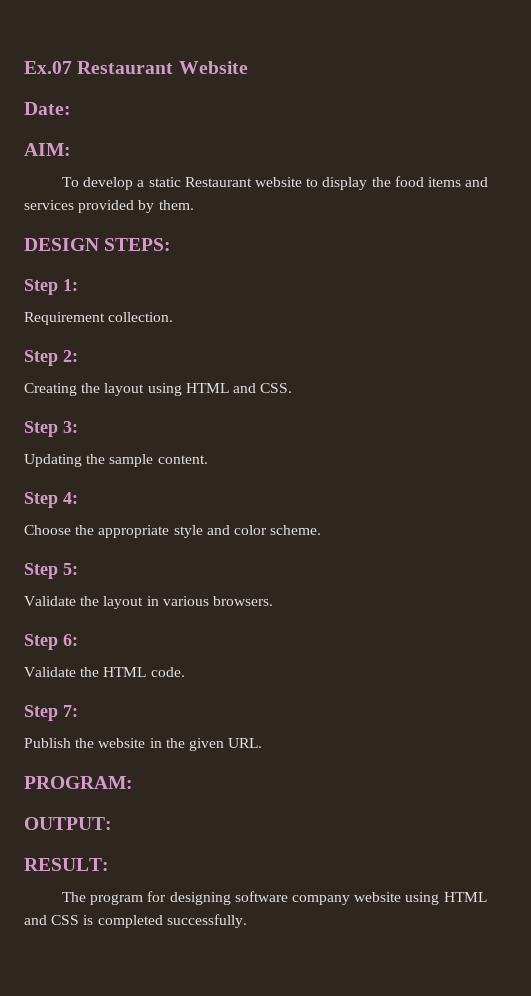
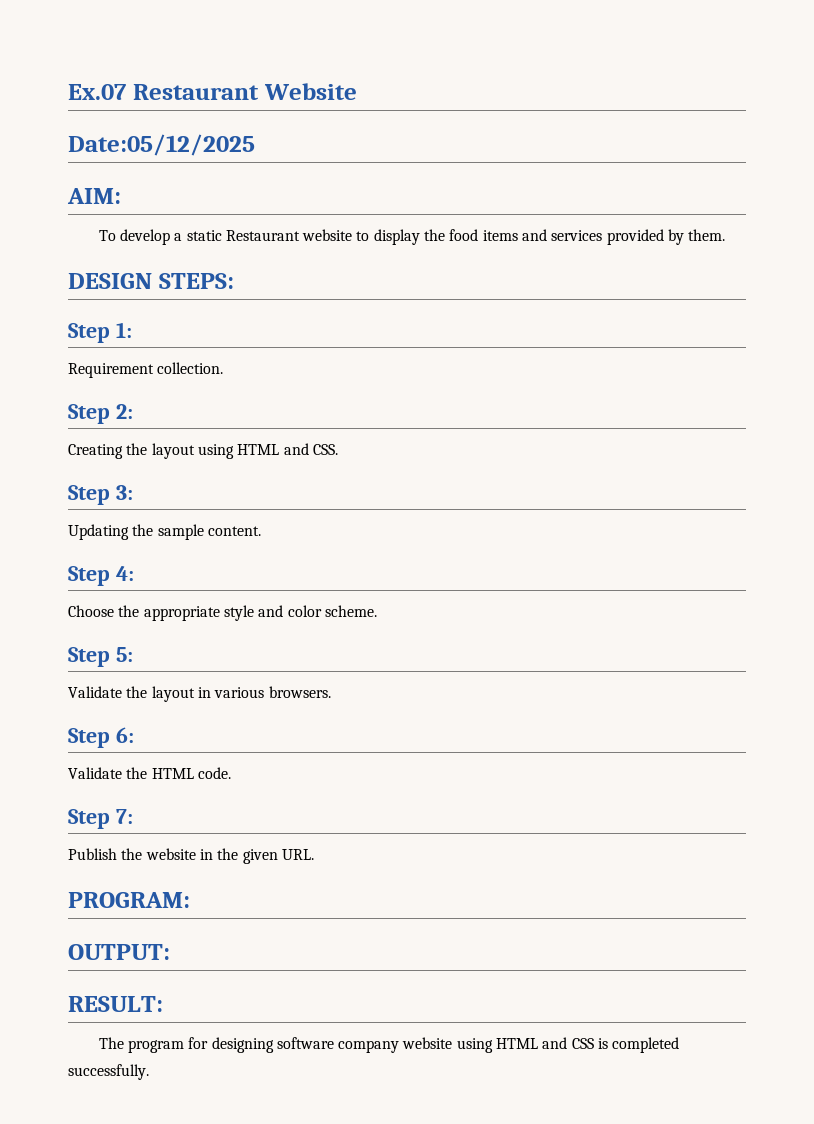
- Date:
+ Date:05/12/2025

